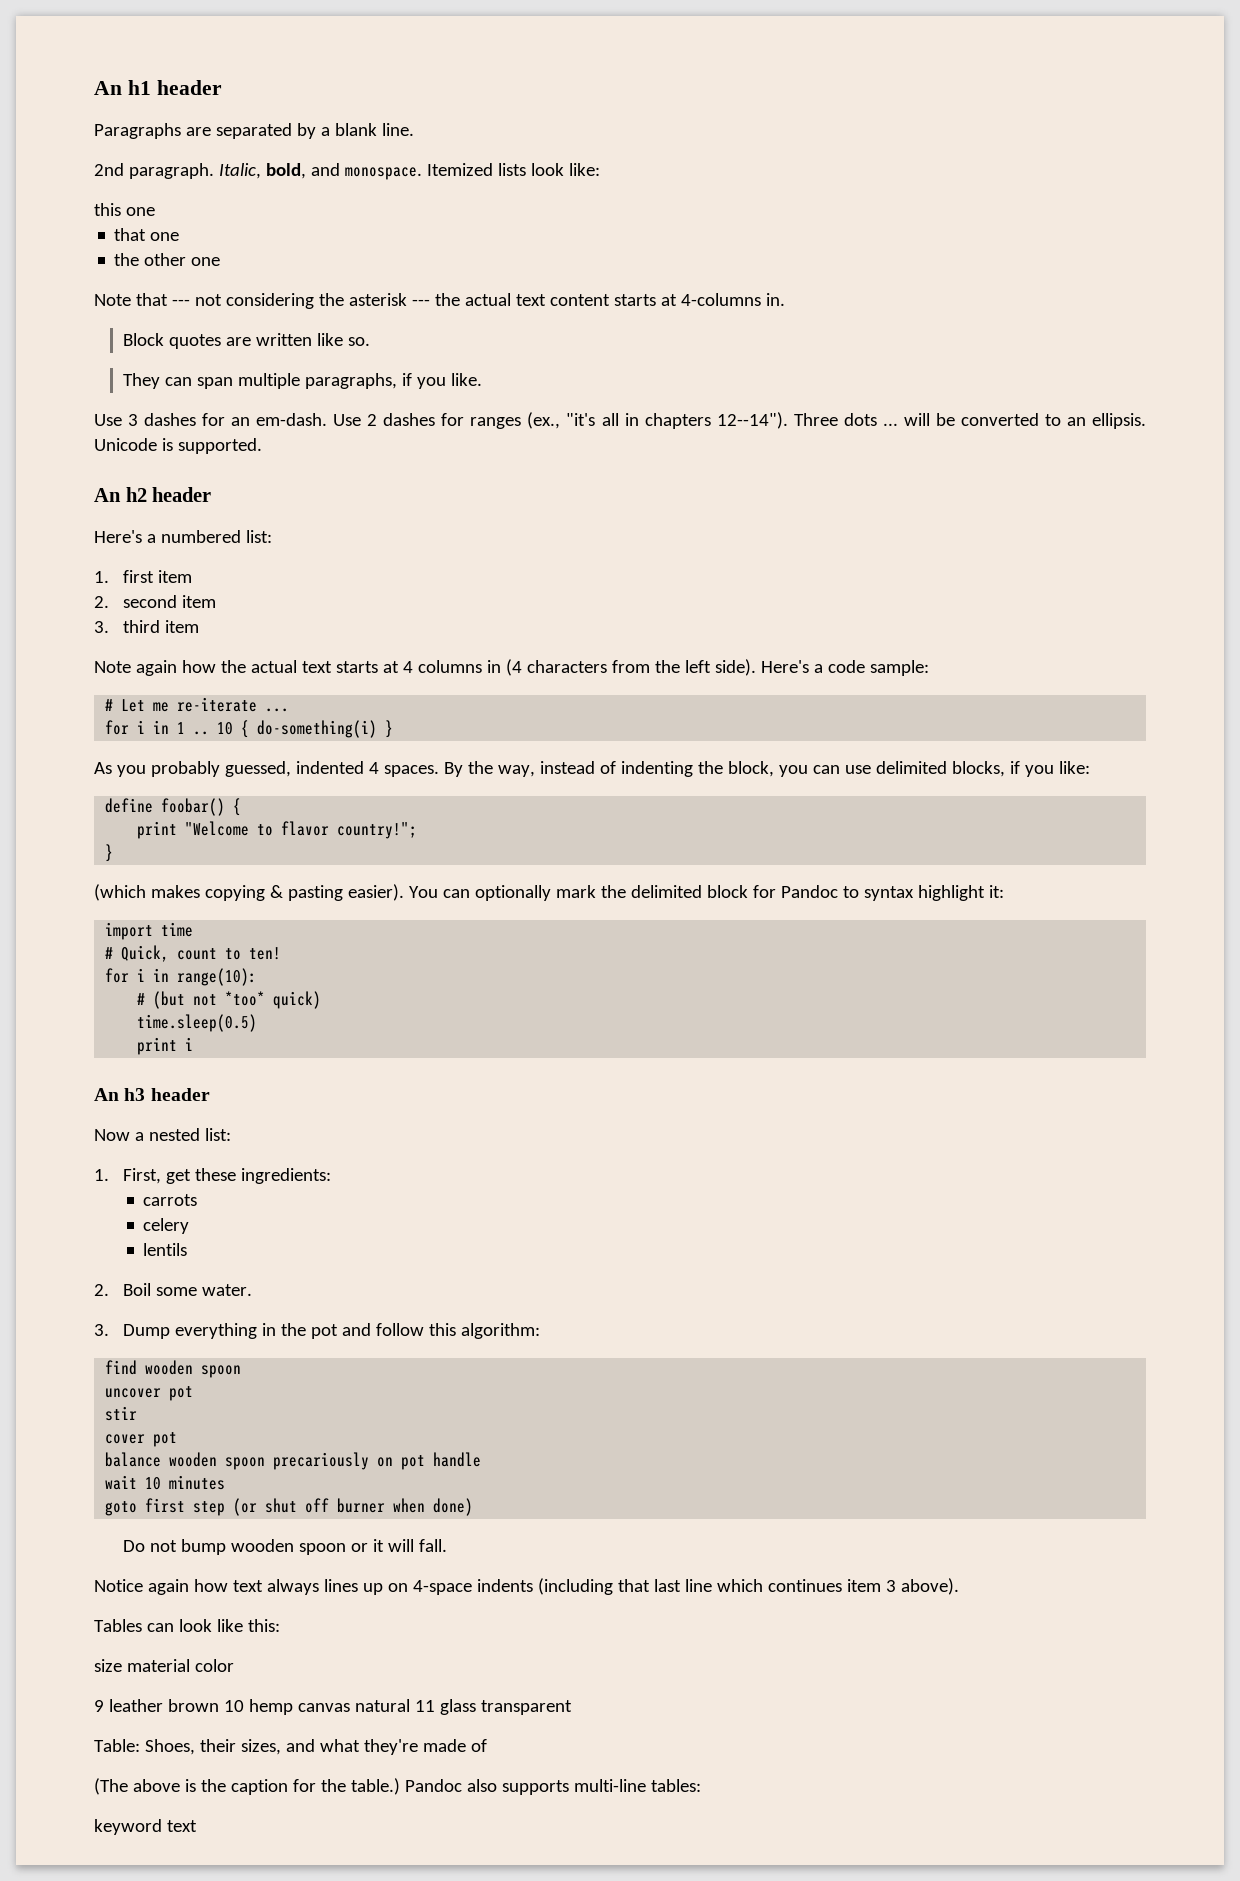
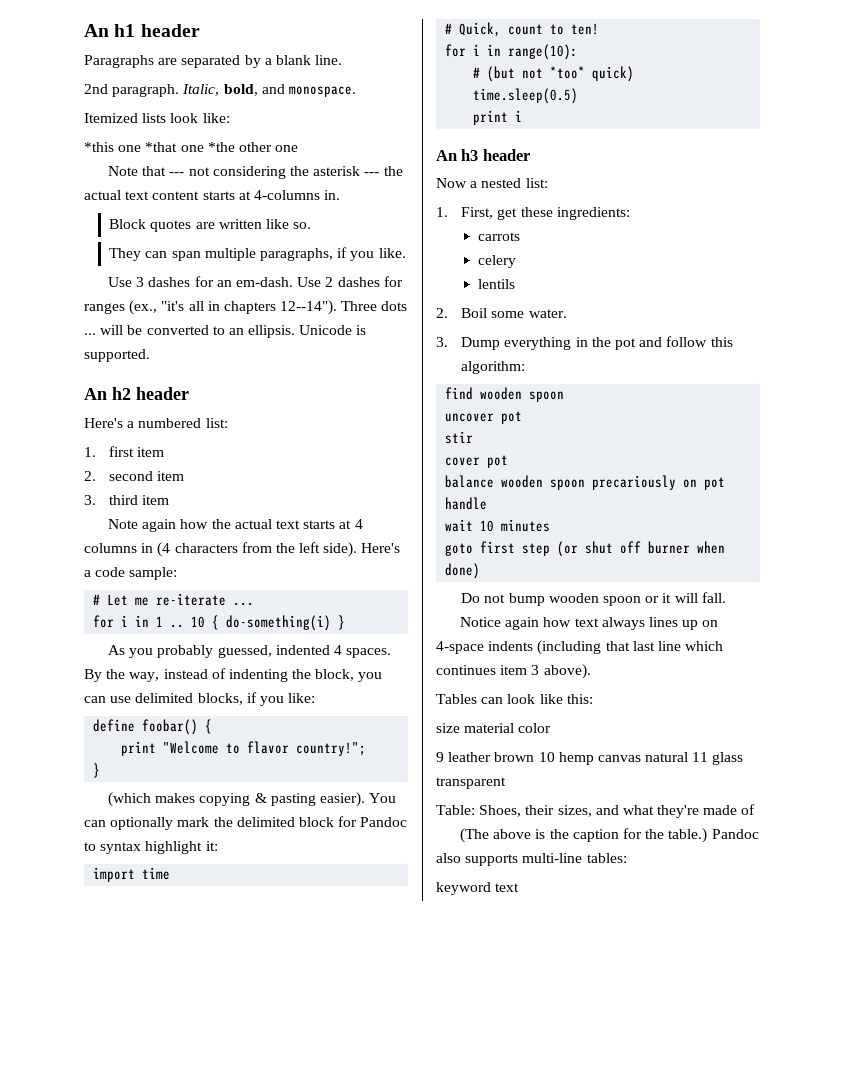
- Italic, bold, and monospace. Itemized lists look like:
+ Italic, bold, and monospace.
+ Itemized lists look like:
- this one
- that one
- the other one
+ *this one *that one *the other one

